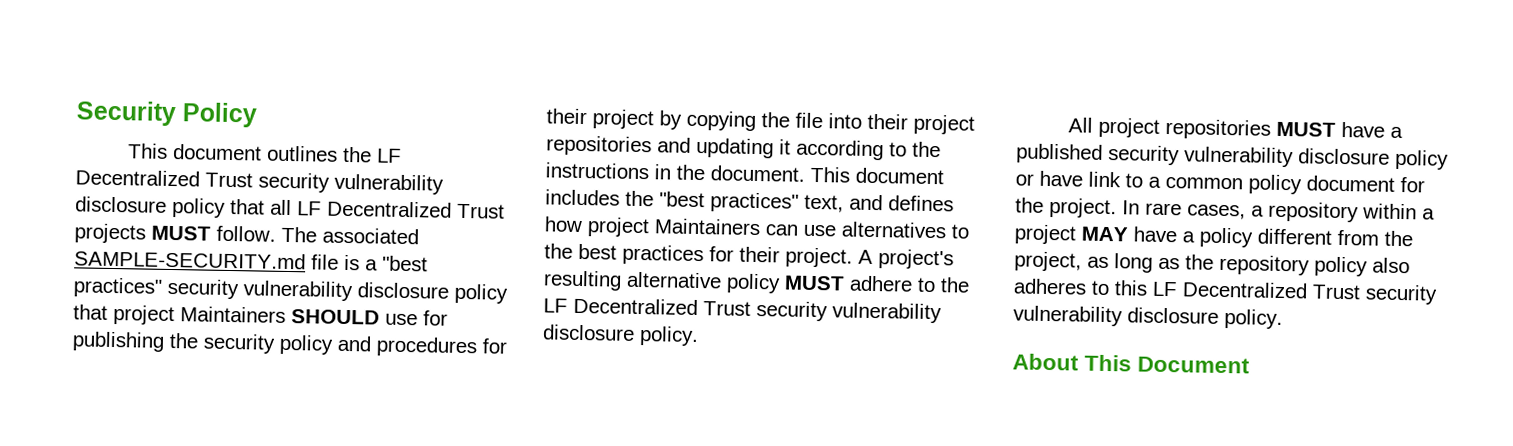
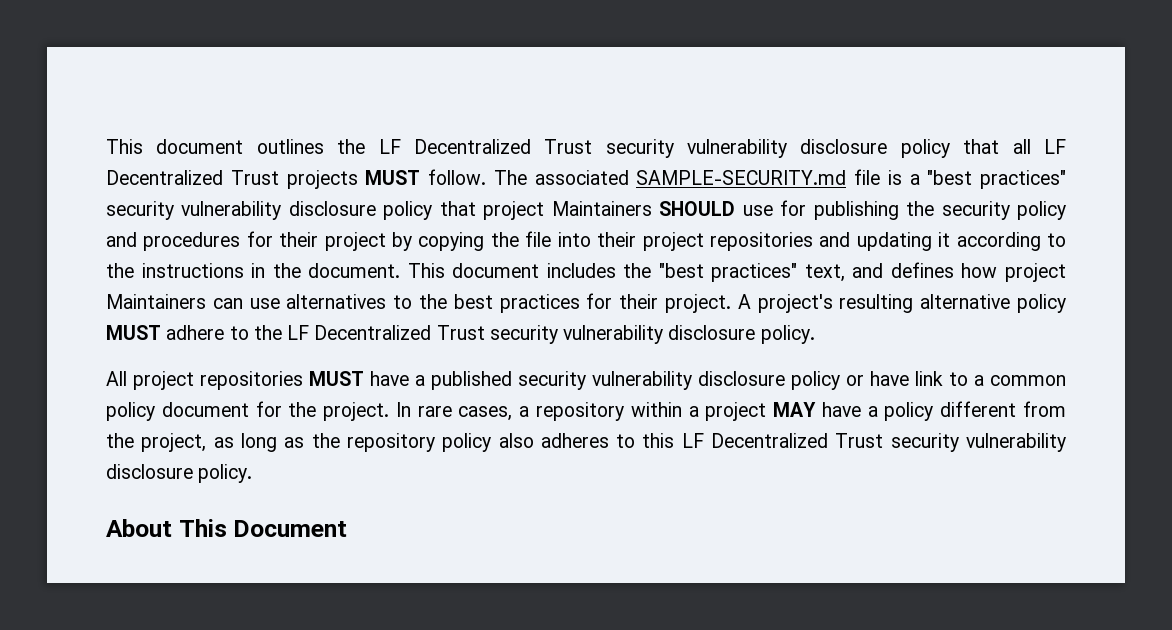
- Security Policy

